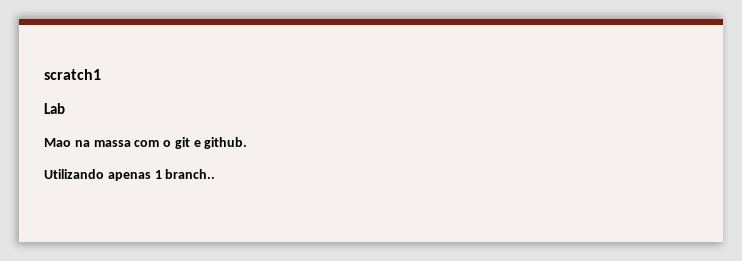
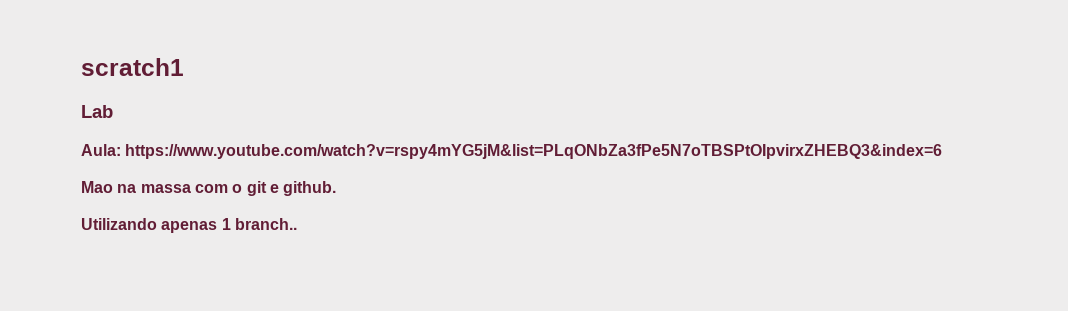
+ Aula: https://www.youtube.com/watch?v=rspy4mYG5jM&list=PLqONbZa3fPe5N7oTBSPtOIpvirxZHEBQ3&index=6

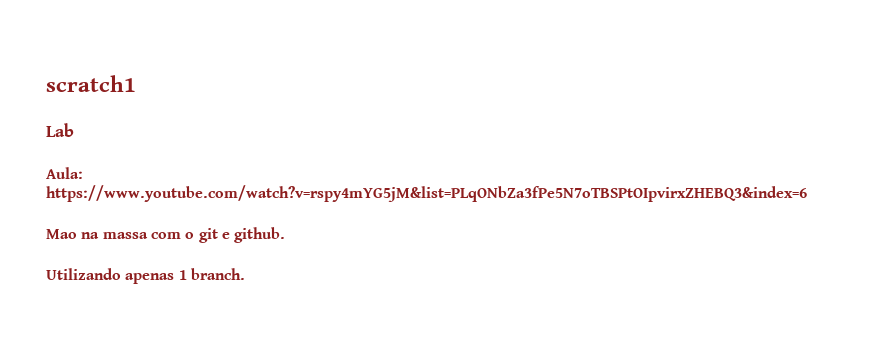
- Utilizando apenas 1 branch..
+ Utilizando apenas 1 branch.

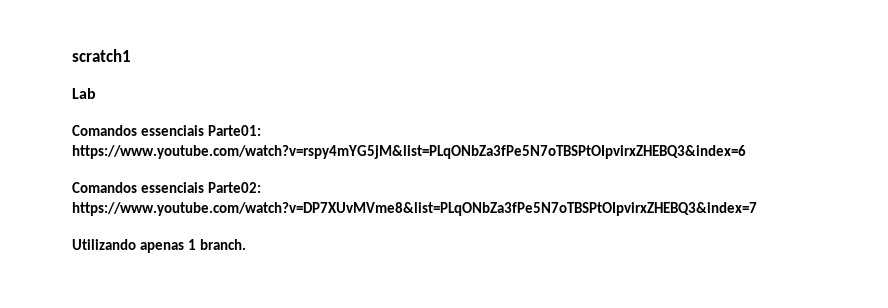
- Aula: https://www.youtube.com/watch?v=rspy4mYG5jM&list=PLqONbZa3fPe5N7oTBSPtOIpvirxZHEBQ3&index=6
- Mao na massa com o git e github.
+ Comandos essenciais Parte01: https://www.youtube.com/watch?v=rspy4mYG5jM&list=PLqONbZa3fPe5N7oTBSPtOIpvirxZHEBQ3&index=6
+ Comandos essenciais Parte02: https://www.youtube.com/watch?v=DP7XUvMVme8&list=PLqONbZa3fPe5N7oTBSPtOIpvirxZHEBQ3&index=7

